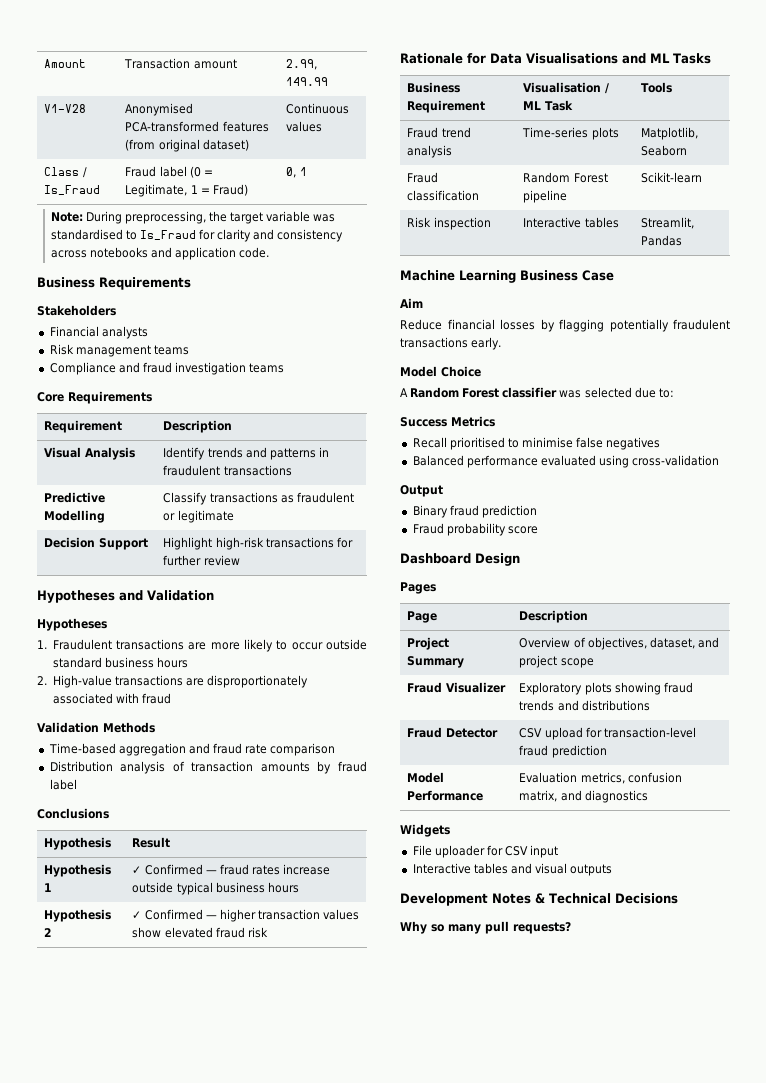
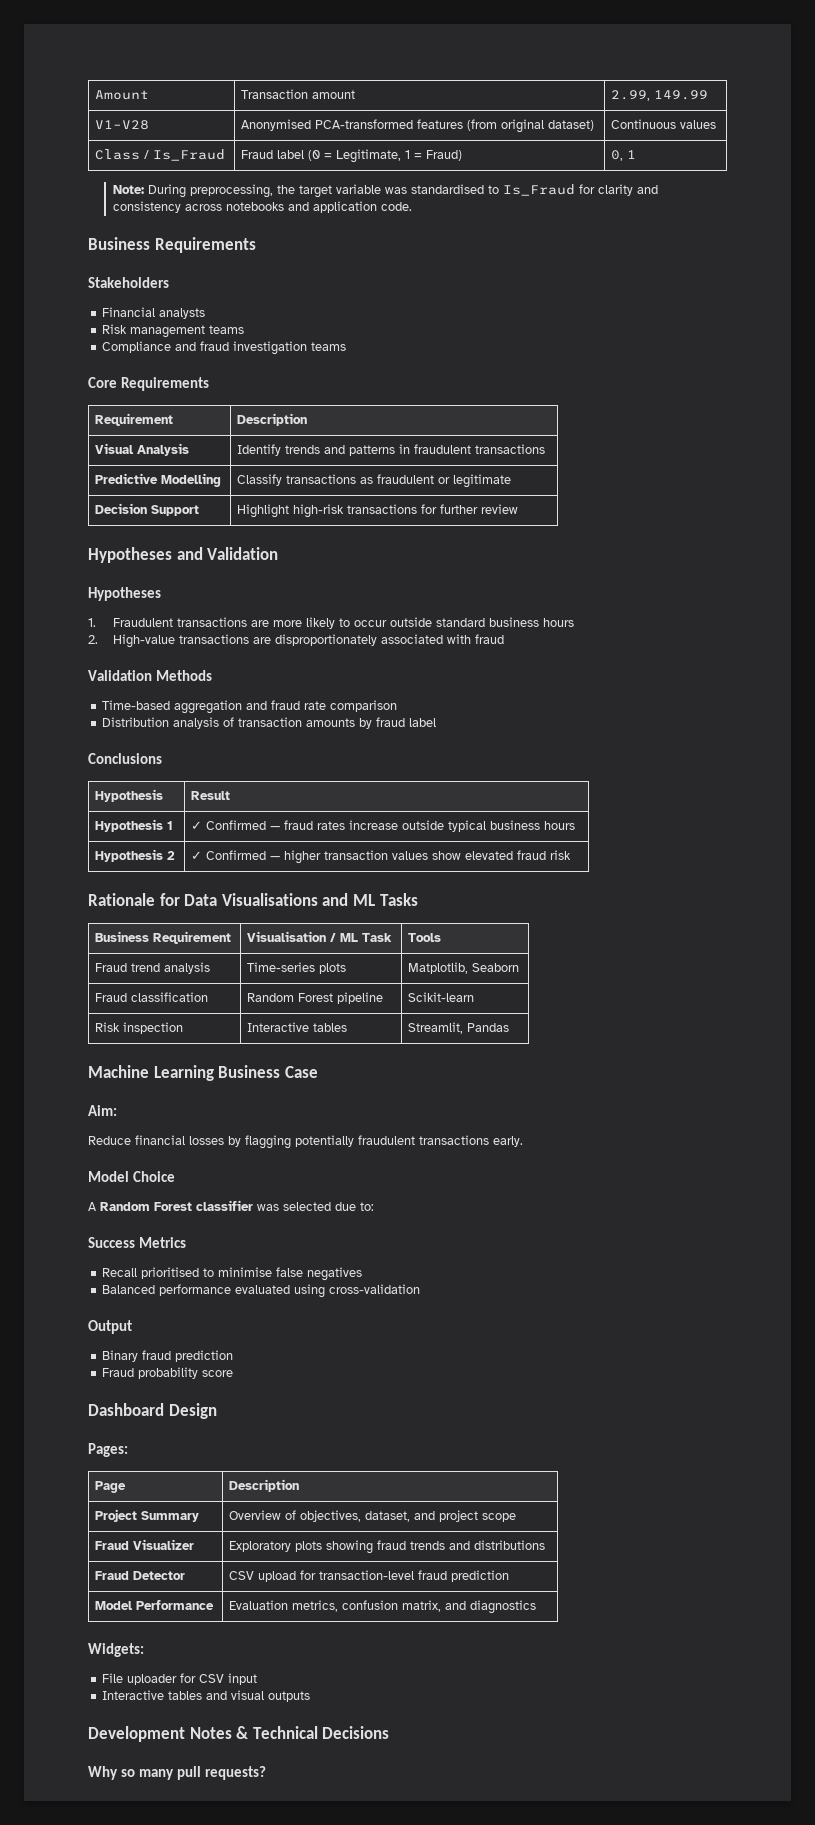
- Aim
+ Aim:
- Pages
+ Pages:
- Widgets
+ Widgets:

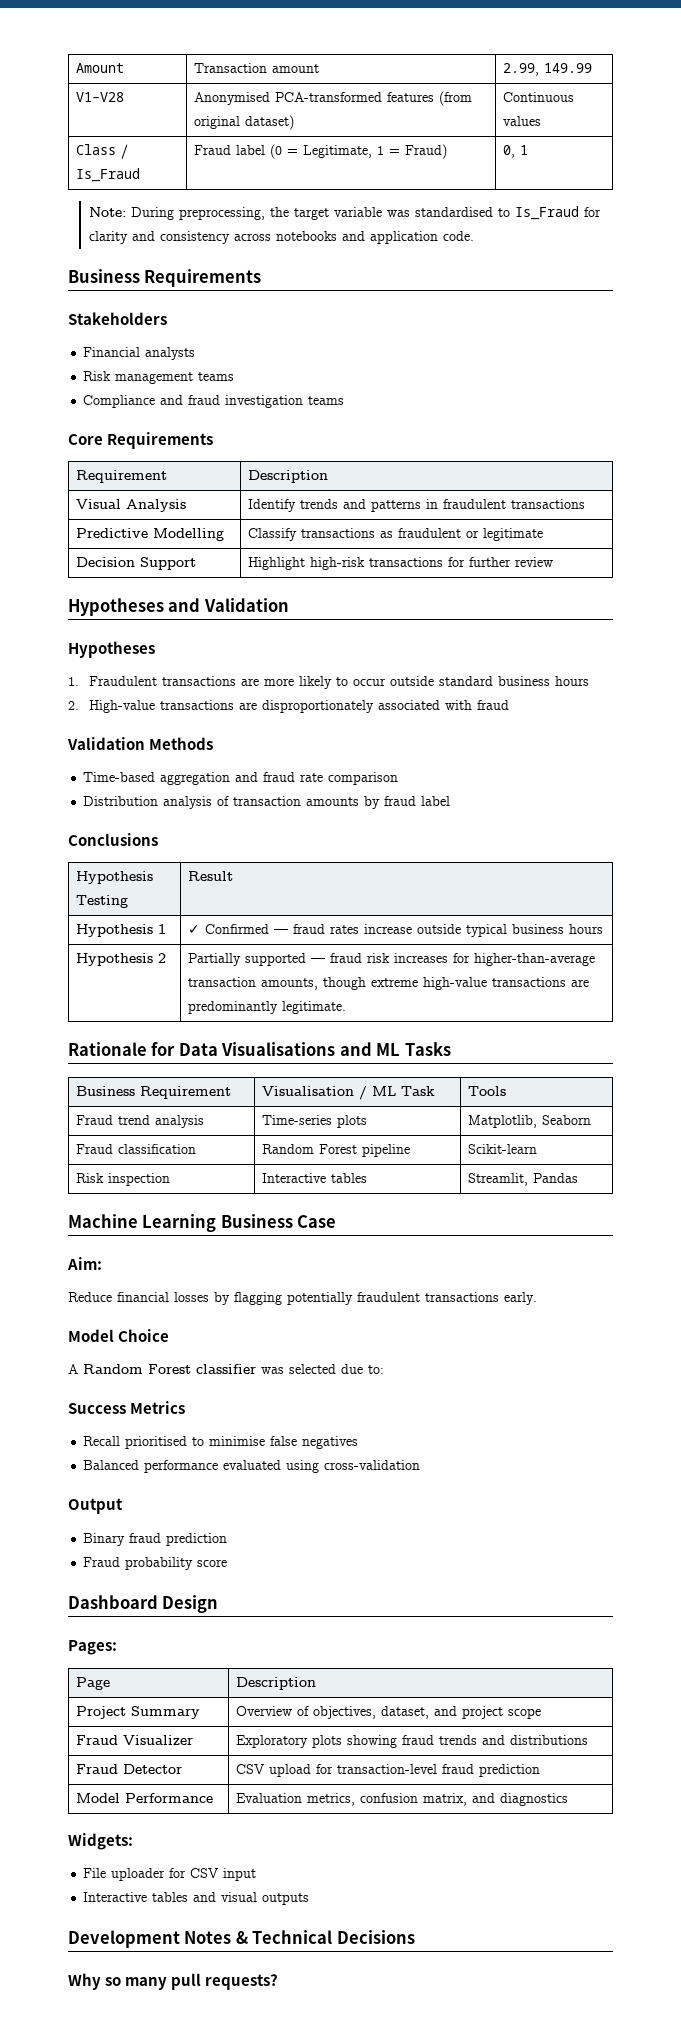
- Hypothesis | Result
+ Hypothesis Testing | Result
- Hypothesis 2 | ✓ Confirmed — higher transaction values show elevated fraud risk
+ Hypothesis 2 | Partially supported — fraud risk increases for higher-than-average transaction amounts, though extreme high-value transactions are predominantly legitimate.

